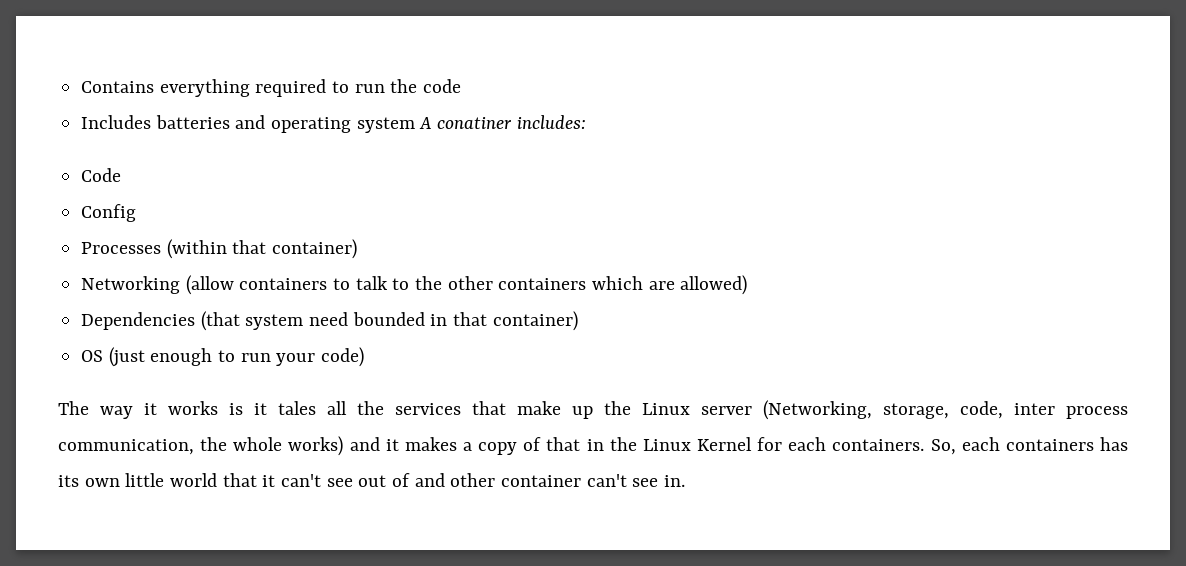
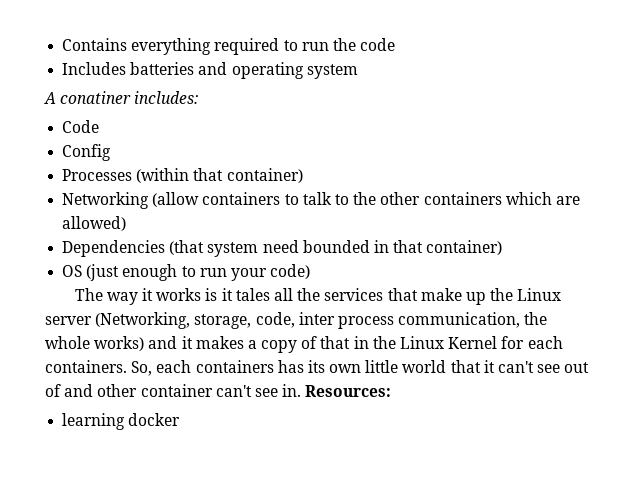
- Includes batteries and operating system A conatiner includes:
+ Includes batteries and operating system
+ A conatiner includes:
+ Resources:
+ learning docker

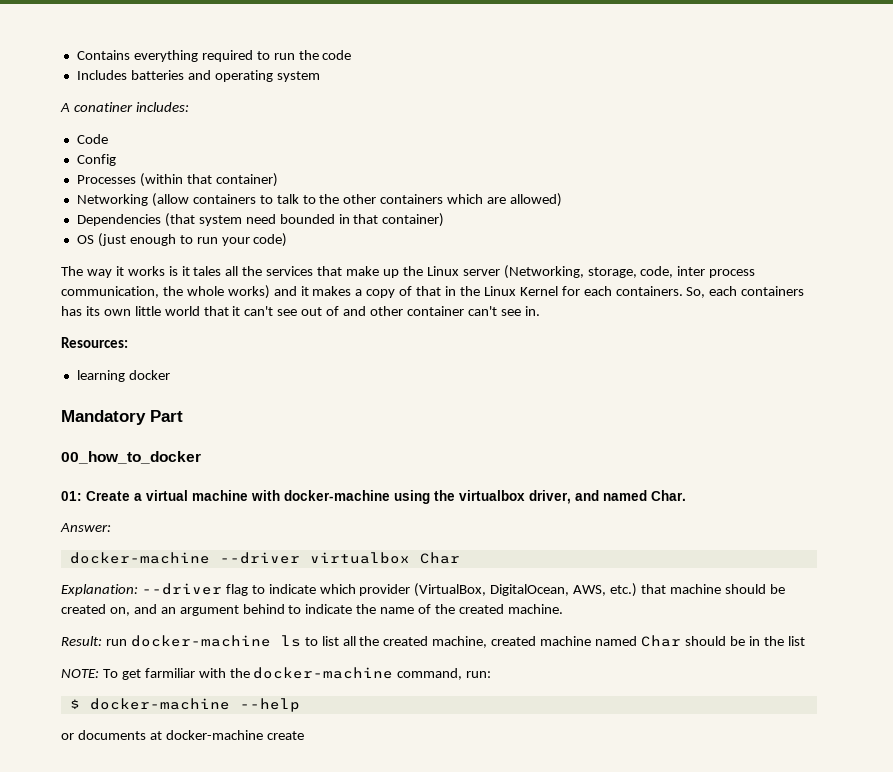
- So, each containers has its own little world that it can't see out of and other container can't see in. Resources:
+ So, each containers has its own little world that it can't see out of and other container can't see in.
+ Resources:
+ Mandatory Part
+ 00_how_to_docker
+ 01: Create a virtual machine with docker-machine using the virtualbox driver, and named Char.
+ Answer:
+ docker-machine --driver virtualbox Char
+ Explanation: --driver flag to indicate which provider (VirtualBox, DigitalOcean, AWS, etc.) that machine should be created on, and an argument behind to indicate the name of the created machine.
+ Result: run docker-machine ls to list all the created machine, created machine named Char should be in the list
+ NOTE: To get farmiliar with the docker-machine command, run:
+ $ docker-machine --help
+ or documents at docker-machine create

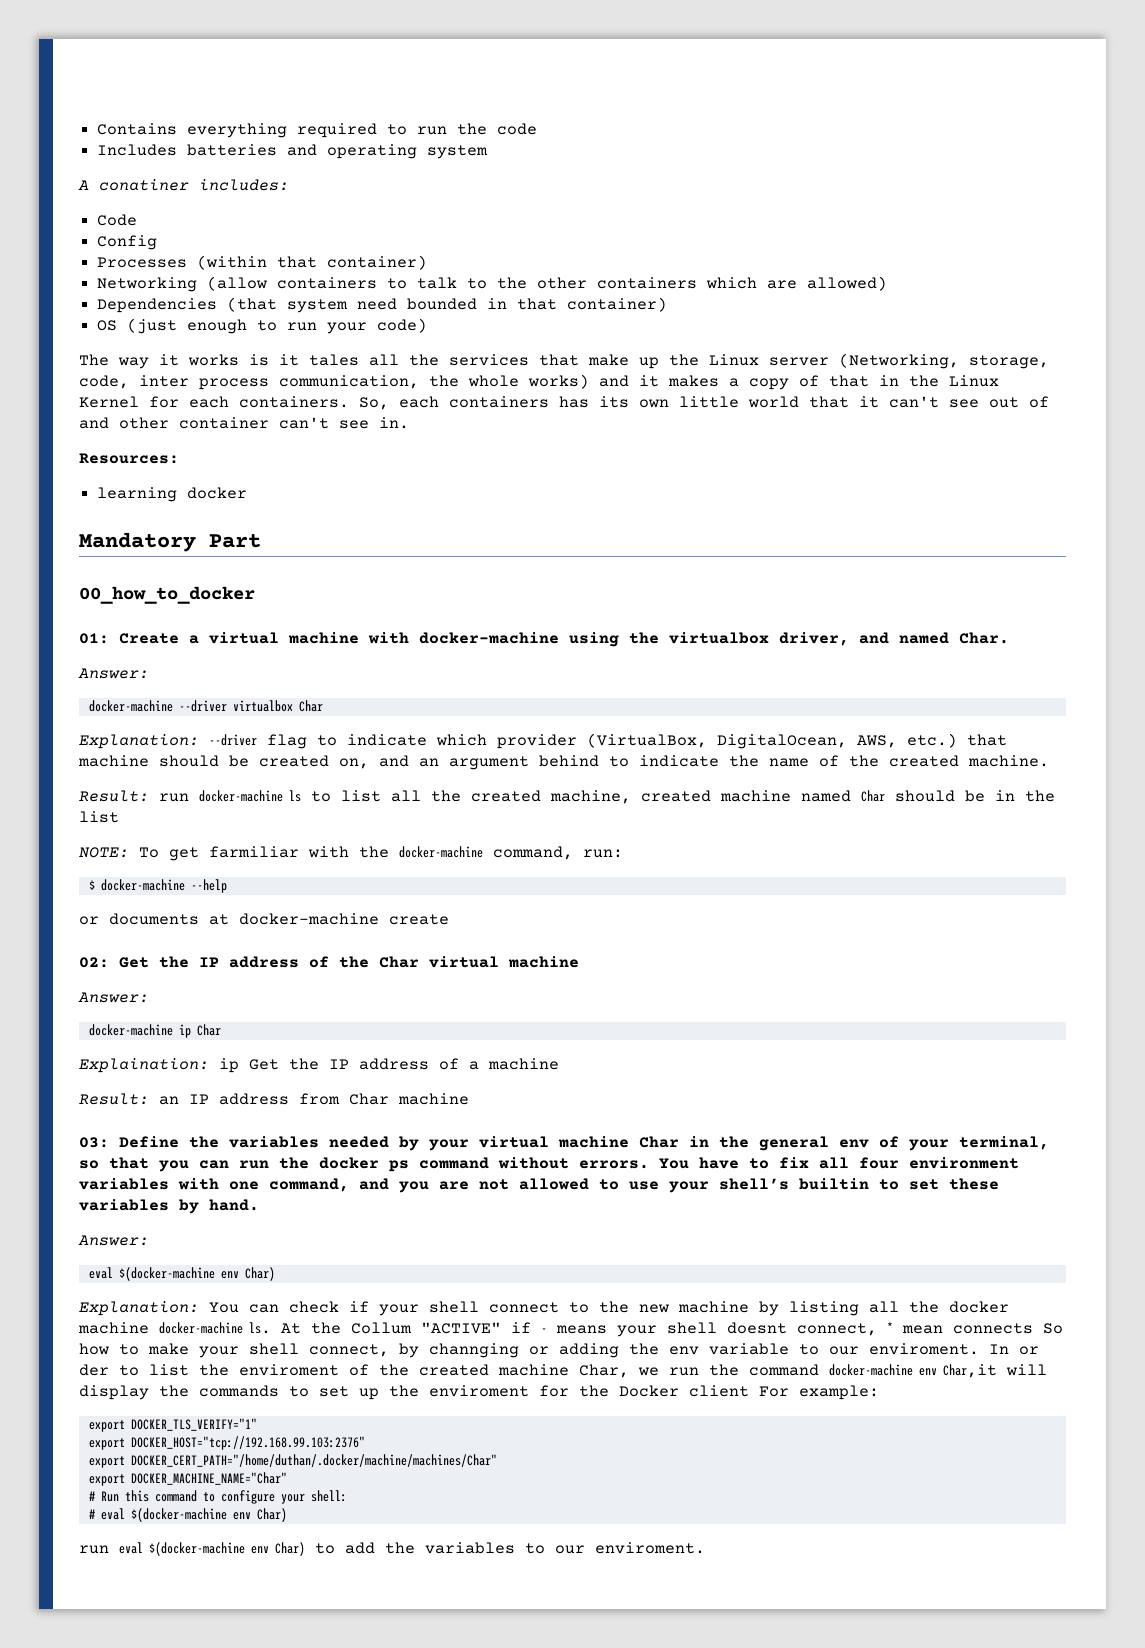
+ 02: Get the IP address of the Char virtual machine
+ Answer:
+ docker-machine ip Char
+ Explaination: ip Get the IP address of a machine
+ Result: an IP address from Char machine
+ 03: Define the variables needed by your virtual machine Char in the general env of your terminal, so that you can run the docker ps command without errors. You have to fix all four environment variables with one command, and you are not allowed to use your shell’s builtin to set these variables by hand.
+ Answer:
+ eval $(docker-machine env Char)
+ Explanation: You can check if your shell connect to the new machine by listing all the docker machine docker-machine ls. At the Collum "ACTIVE" if - means your shell doesnt connect, * mean connects So how to make your shell connect, by channging or adding the env variable to our enviroment. In or der to list the enviroment of the created machine Char, we run the command docker-machine env Char,it will display the commands to set up the enviroment for the Docker client For example:
+ export DOCKER_TLS_VERIFY="1"
+ export DOCKER_HOST="tcp://192.168.99.103:2376"
+ export DOCKER_CERT_PATH="/home/duthan/.docker/machine/machines/Char"
+ export DOCKER_MACHINE_NAME="Char"
+ # Run this command to configure your shell:
+ # eval $(docker-machine env Char)
+ run eval $(docker-machine env Char) to add the variables to our enviroment.

